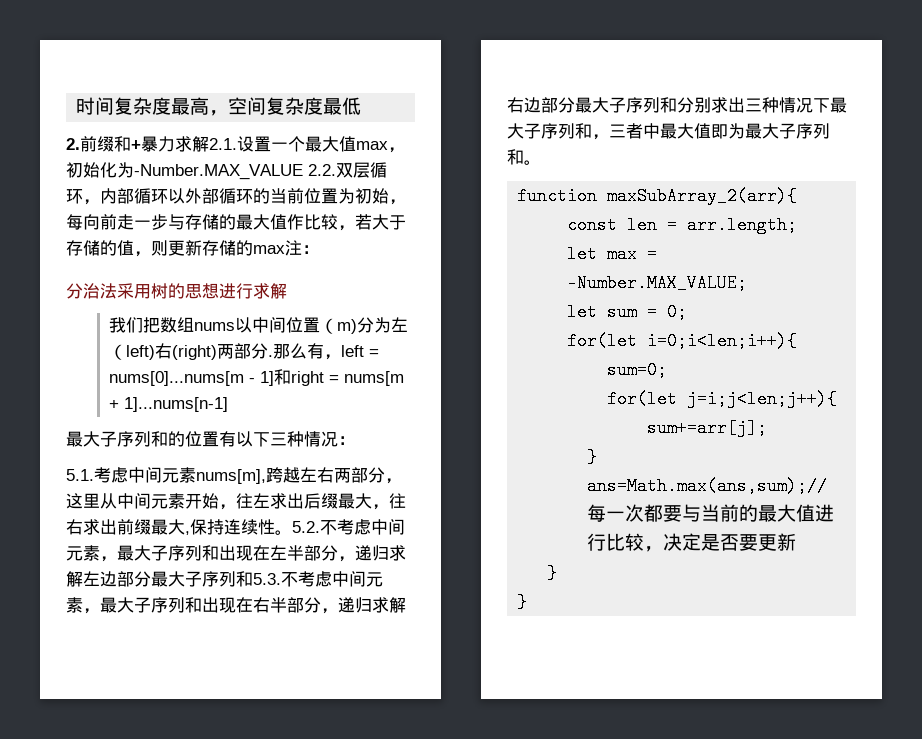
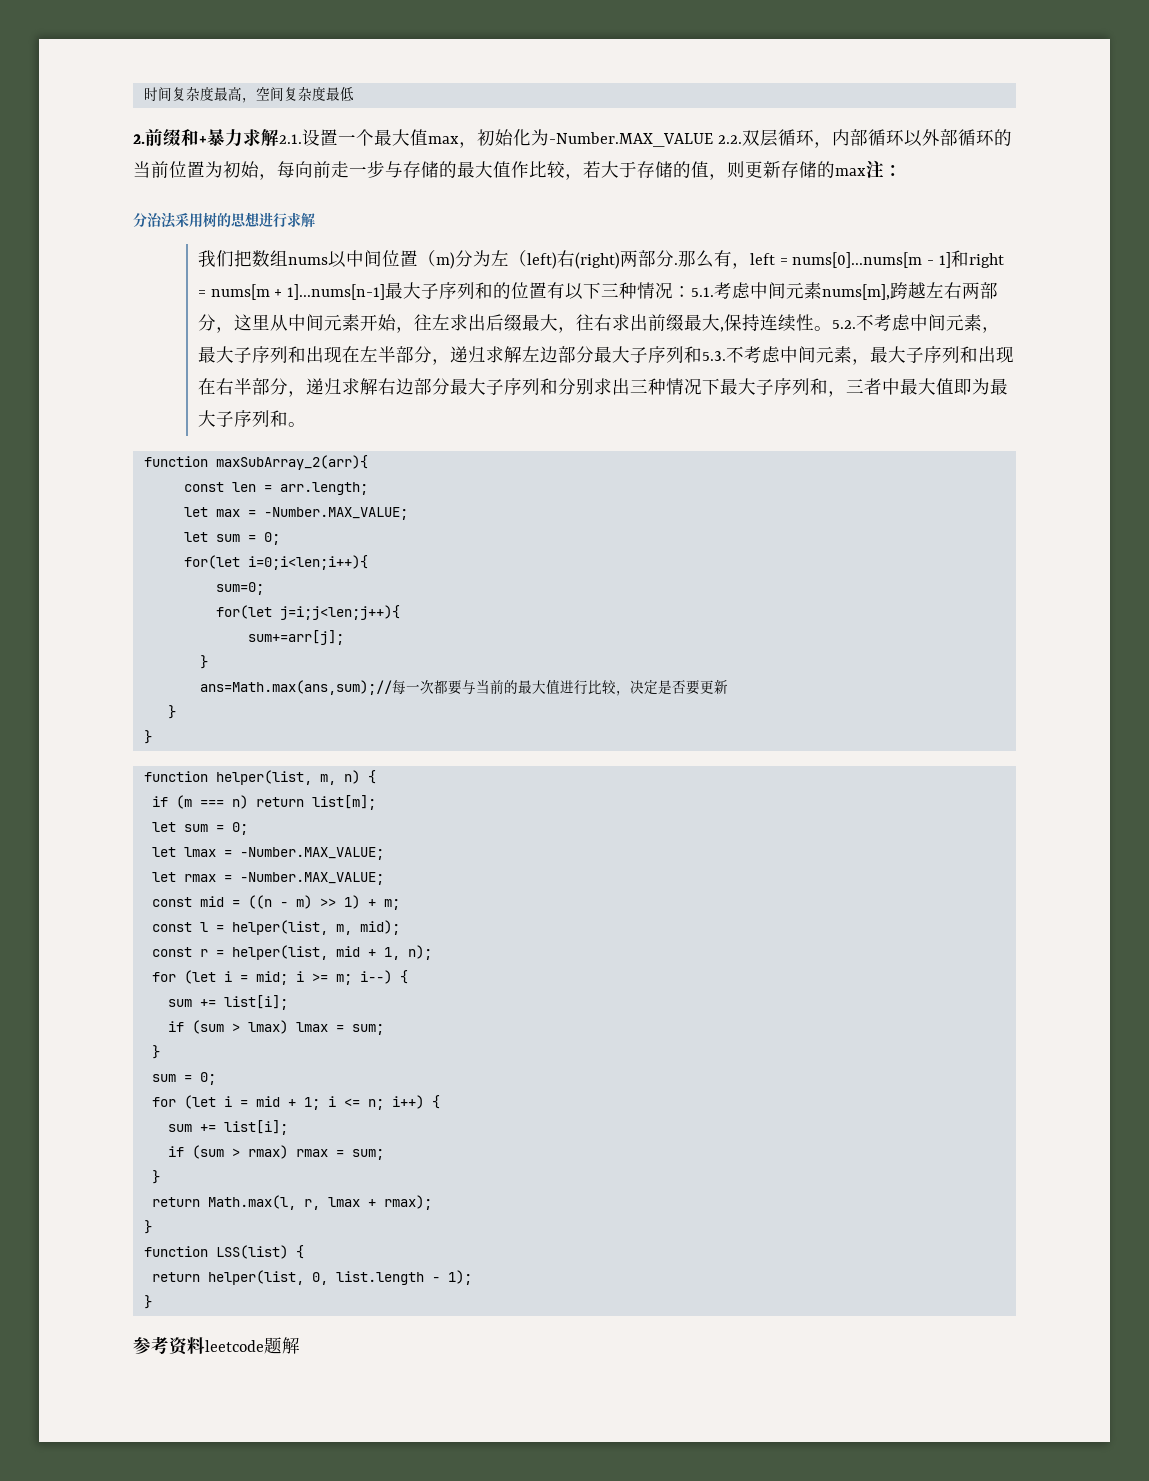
- 那么有，left = nums[0]...nums[m - 1]和right = nums[m + 1]...nums[n-1]
- 最大子序列和的位置有以下三种情况：
- 5.1.考虑中间元素nums[m],跨越左右两部分，这里从中间元素开始，往左求出后缀最大，往右求出前缀最大,保持连续性。
+ 那么有，left = nums[0]...nums[m - 1]和right = nums[m + 1]...nums[n-1]最大子序列和的位置有以下三种情况：5.1.考虑中间元素nums[m],跨越左右两部分，这里从中间元素开始，往左求出后缀最大，往右求出前缀最大,保持连续性。
+ function helper(list, m, n) {
+ if (m === n) return list[m];
+ let sum = 0;
+ let lmax = -Number.MAX_VALUE;
+ let rmax = -Number.MAX_VALUE;
+ const mid = ((n - m) >> 1) + m;
+ const l = helper(list, m, mid);
+ const r = helper(list, mid + 1, n);
+ for (let i = mid; i >= m; i--) {
+ sum += list[i];
+ if (sum > lmax) lmax = sum;
+ }
+ sum = 0;
+ for (let i = mid + 1; i <= n; i++) {
+ sum += list[i];
+ if (sum > rmax) rmax = sum;
+ }
+ return Math.max(l, r, lmax + rmax);
+ }
+ function LSS(list) {
+ return helper(list, 0, list.length - 1);
+ }
+ 参考资料leetcode题解

